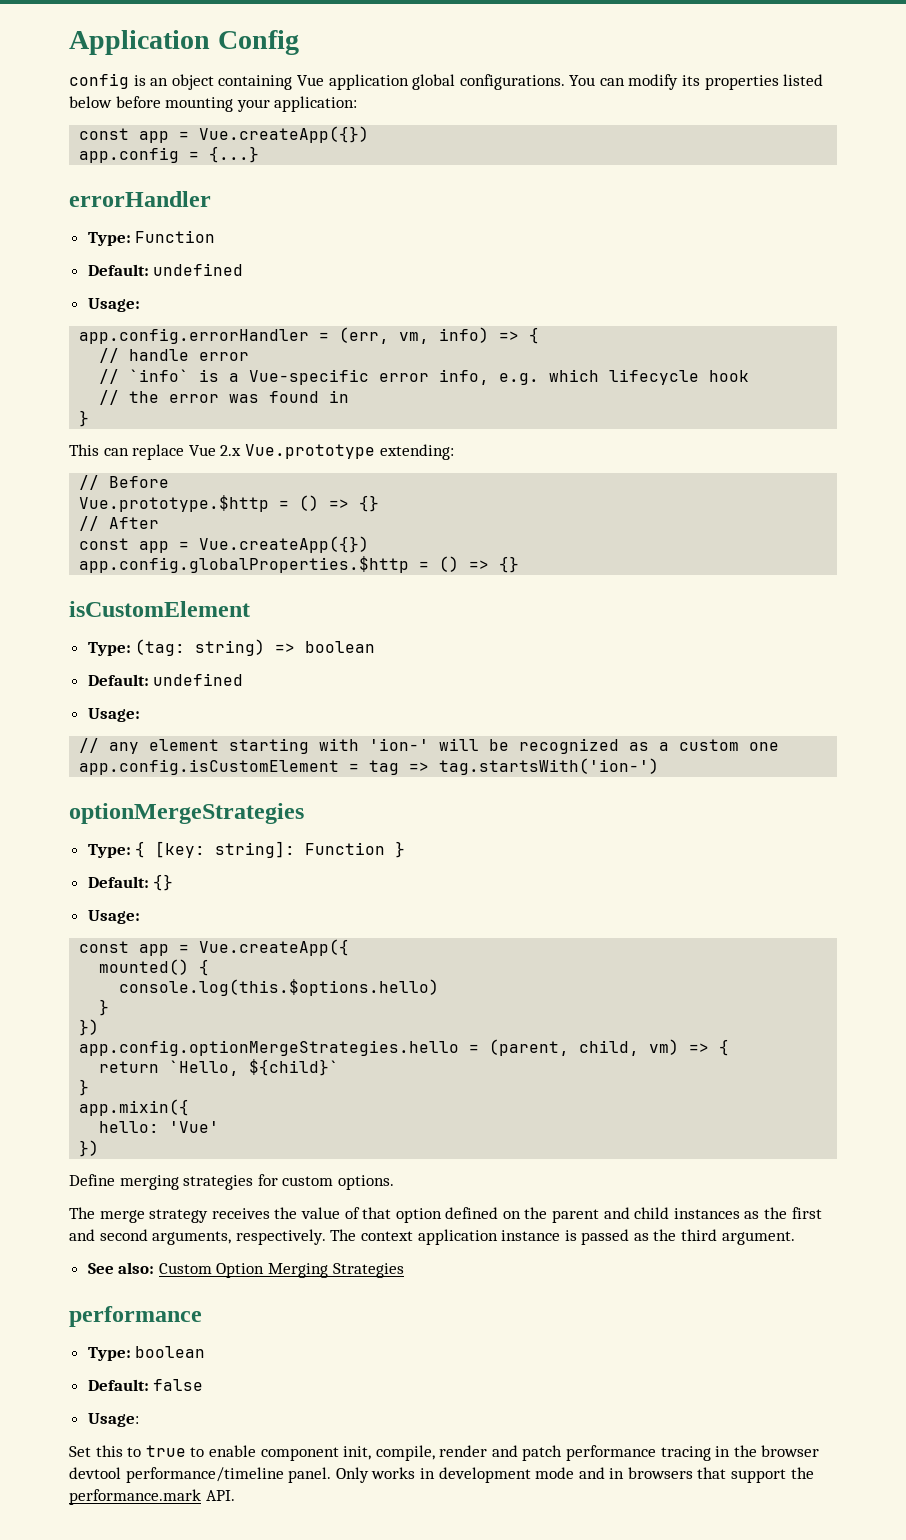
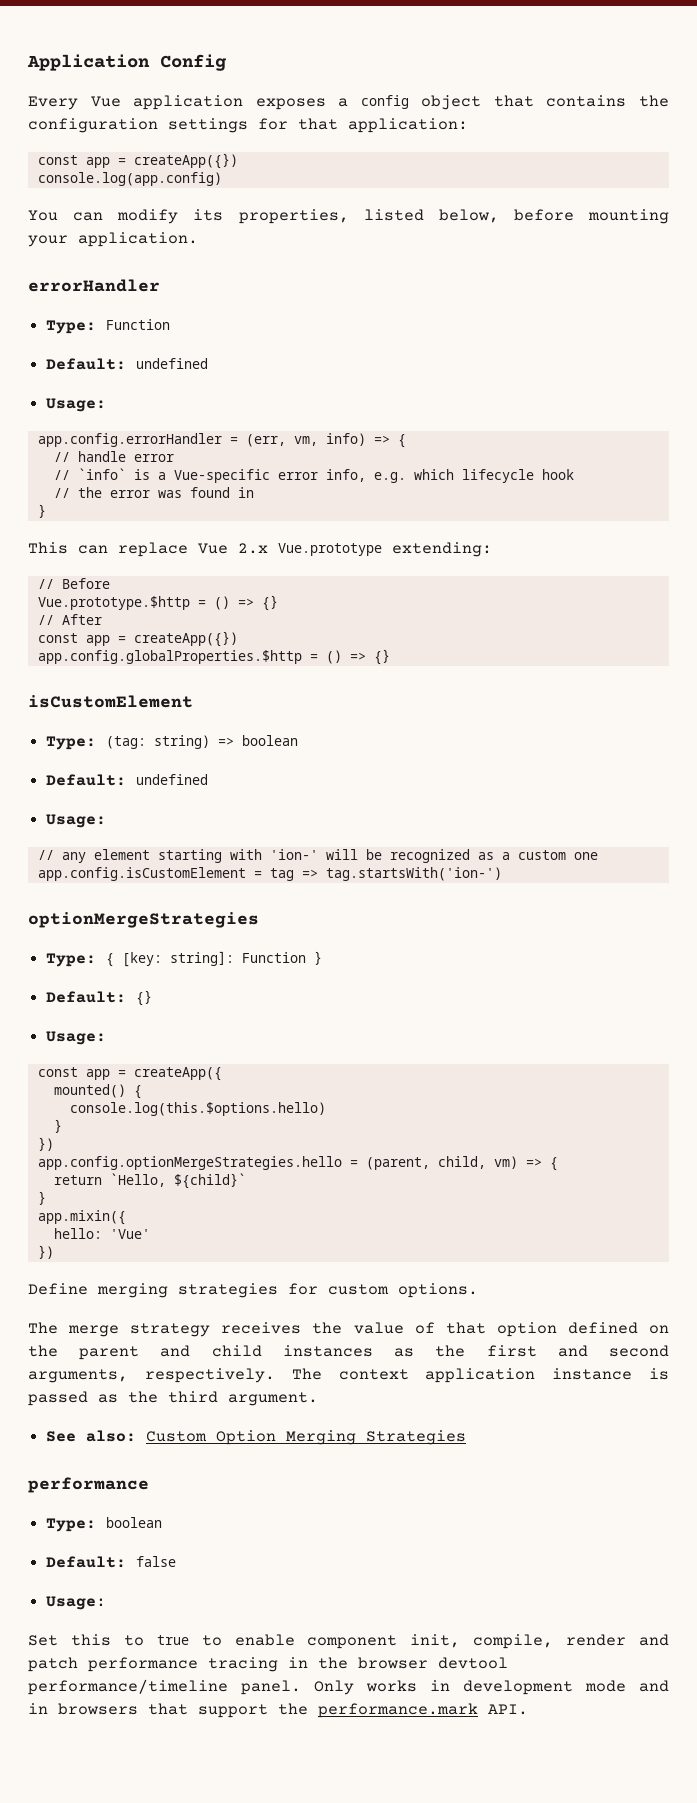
- config is an object containing Vue application global configurations. You can modify its properties listed below before mounting your application:
- const app = Vue.createApp({})
- app.config = {...}
+ Every Vue application exposes a config object that contains the configuration settings for that application:
+ const app = createApp({})
+ console.log(app.config)
+ You can modify its properties, listed below, before mounting your application.
  // After
- const app = Vue.createApp({})
+ const app = createApp({})
- const app = Vue.createApp({
+ const app = createApp({

